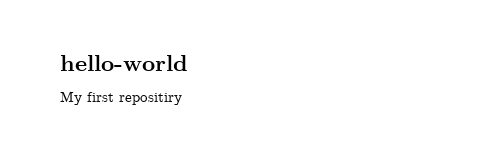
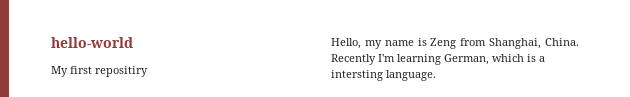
+ Hello, my name is Zeng from Shanghai, China. Recently I'm learning German, which is a intersting language.

